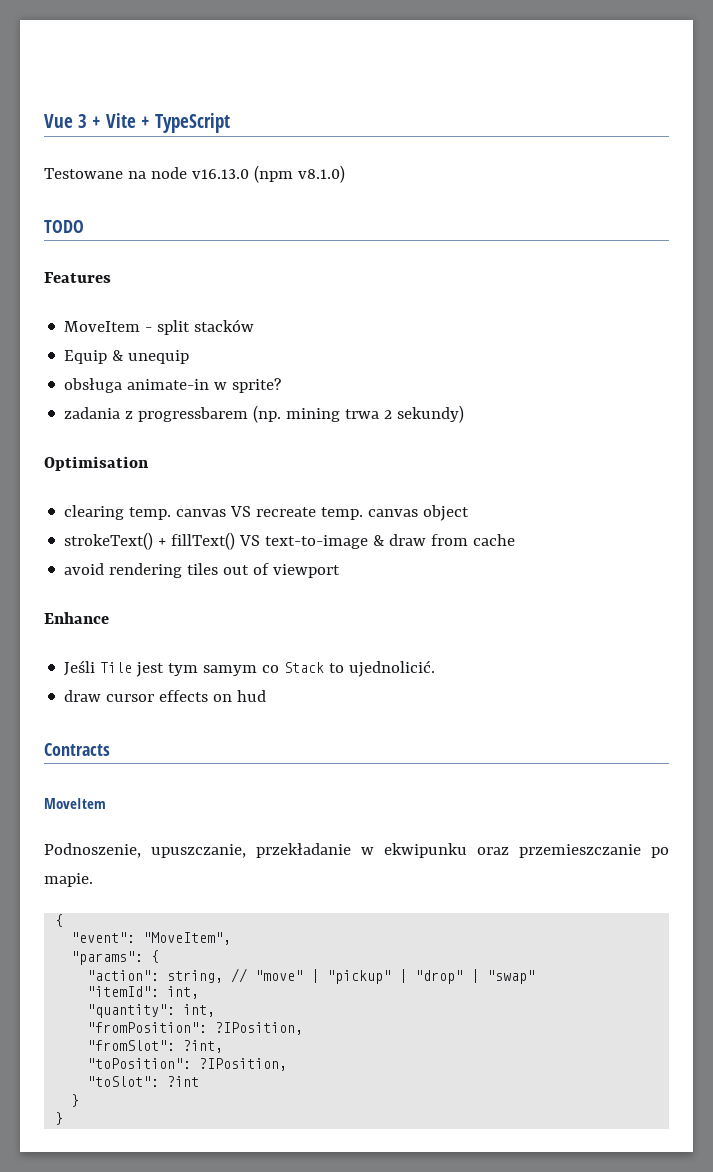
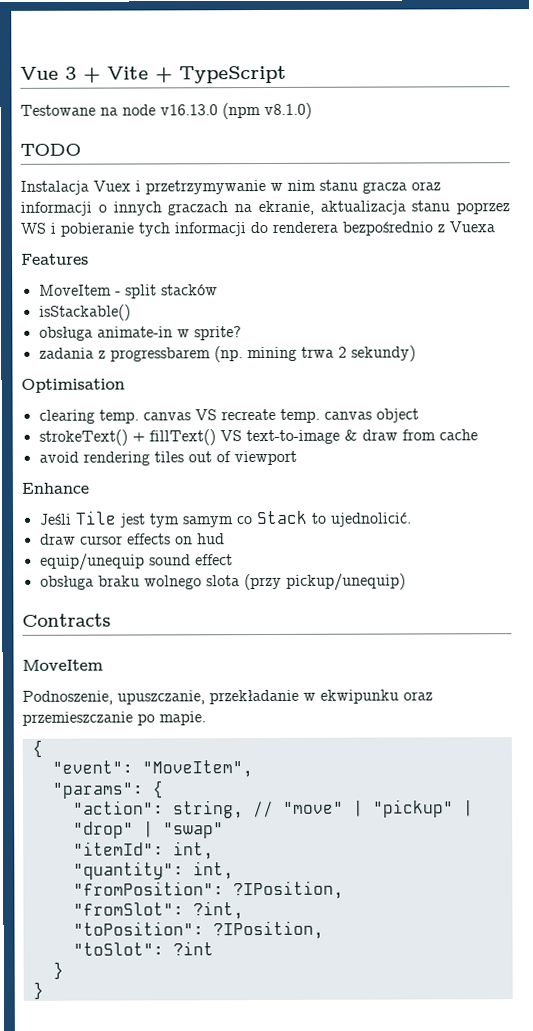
+ Instalacja Vuex i przetrzymywanie w nim stanu gracza oraz informacji o innych graczach na ekranie, aktualizacja stanu poprzez WS i pobieranie tych informacji do renderera bezpośrednio z Vuexa
- Equip & unequip
+ isStackable()
+ equip/unequip sound effect
+ obsługa braku wolnego slota (przy pickup/unequip)

